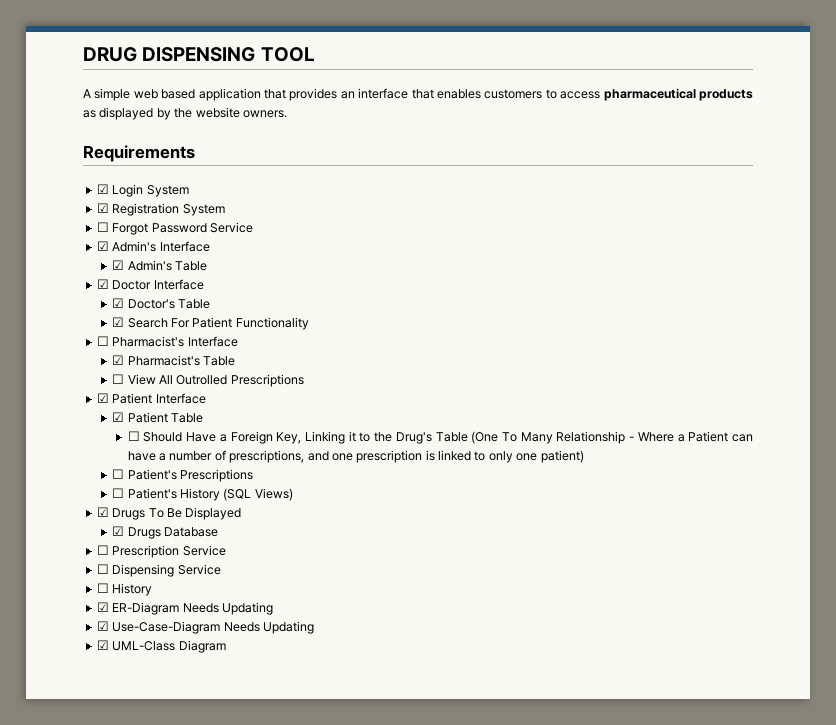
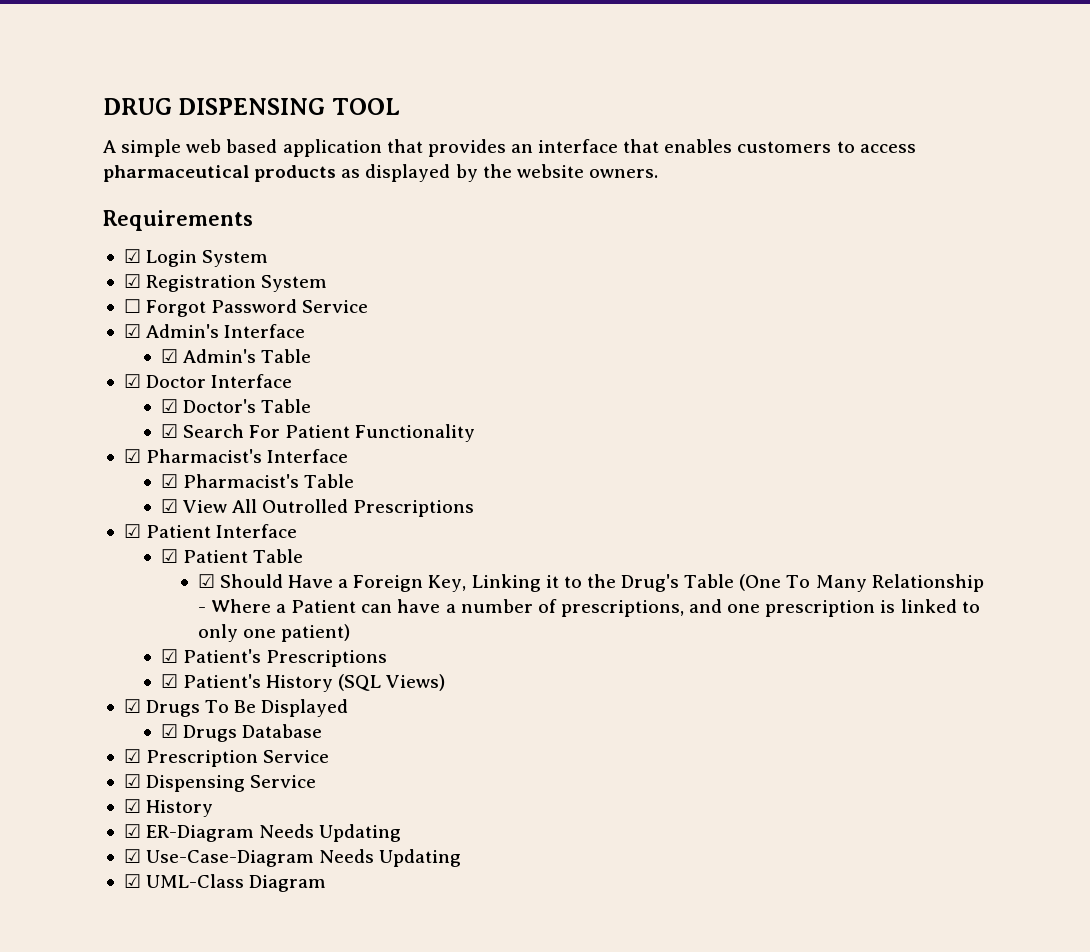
- ☐ Pharmacist's Interface
+ ☑ Pharmacist's Interface
- ☐ View All Outrolled Prescriptions
+ ☑ View All Outrolled Prescriptions
- ☐ Should Have a Foreign Key, Linking it to the Drug's Table (One To Many Relationship - Where a Patient can have a number of prescriptions, and one prescription is linked to only one patient)
+ ☑ Should Have a Foreign Key, Linking it to the Drug's Table (One To Many Relationship - Where a Patient can have a number of prescriptions, and one prescription is linked to only one patient)
- ☐ Patient's Prescriptions
+ ☑ Patient's Prescriptions
- ☐ Patient's History (SQL Views)
+ ☑ Patient's History (SQL Views)
- ☐ Prescription Service
+ ☑ Prescription Service
- ☐ Dispensing Service
+ ☑ Dispensing Service
- ☐ History
+ ☑ History

